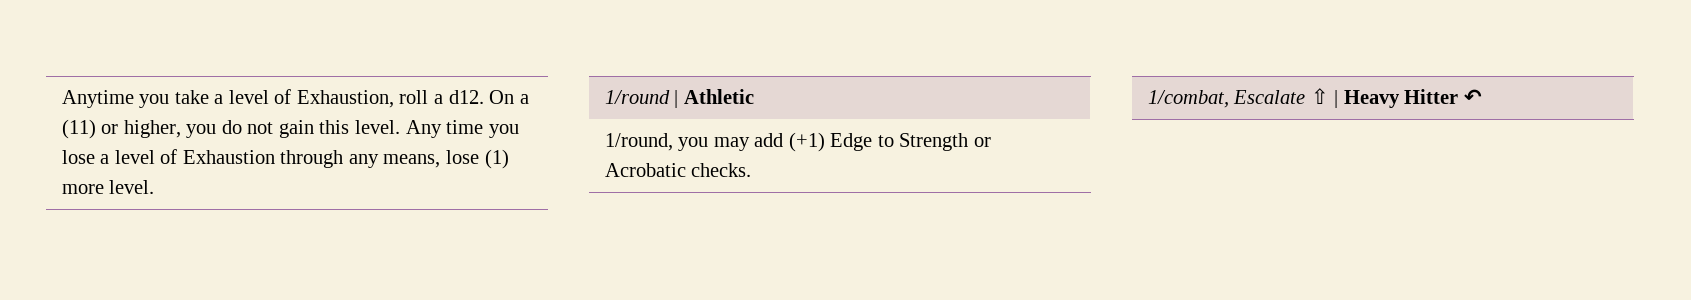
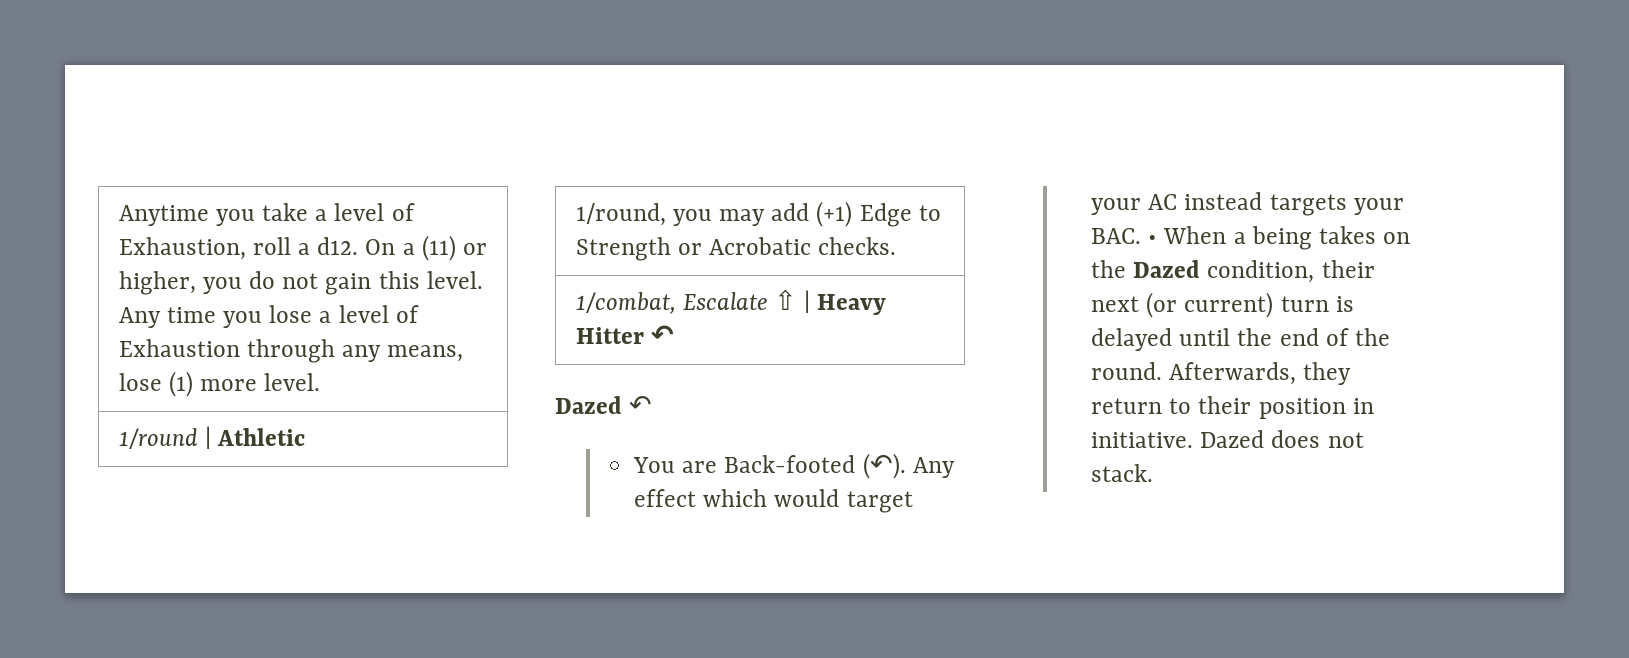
+ Dazed ↶
+ You are Back-footed (↶). Any effect which would target your AC instead targets your BAC. • When a being takes on the Dazed condition, their next (or current) turn is delayed until the end of the round. Afterwards, they return to their position in initiative. Dazed does not stack.

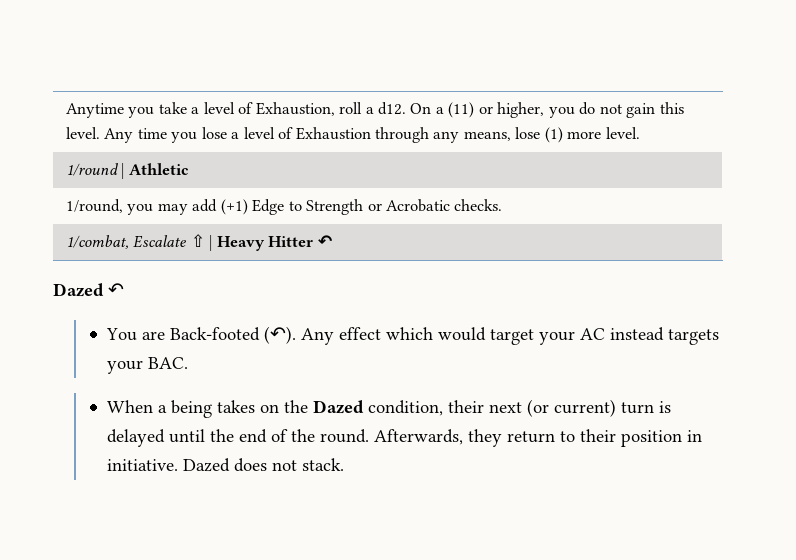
- Any effect which would target your AC instead targets your BAC. • When a being takes on the Dazed condition, their next (or current) turn is delayed until the end of the round.
+ Any effect which would target your AC instead targets your BAC.
+ When a being takes on the Dazed condition, their next (or current) turn is delayed until the end of the round.

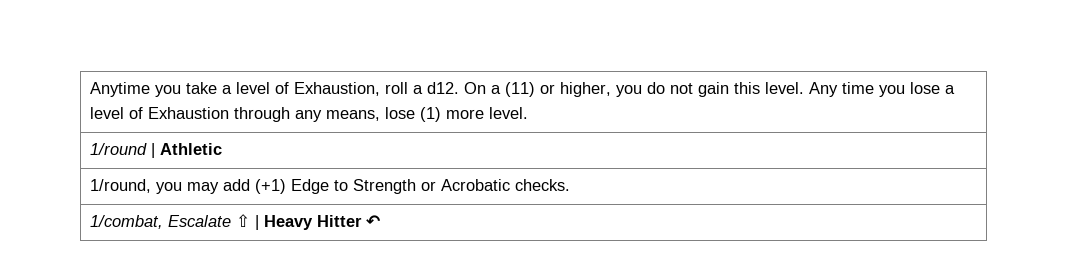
- Dazed ↶
- You are Back-footed (↶). Any effect which would target your AC instead targets your BAC.
- When a being takes on the Dazed condition, their next (or current) turn is delayed until the end of the round. Afterwards, they return to their position in initiative. Dazed does not stack.

